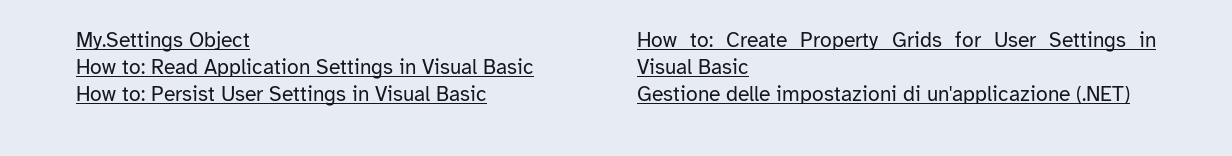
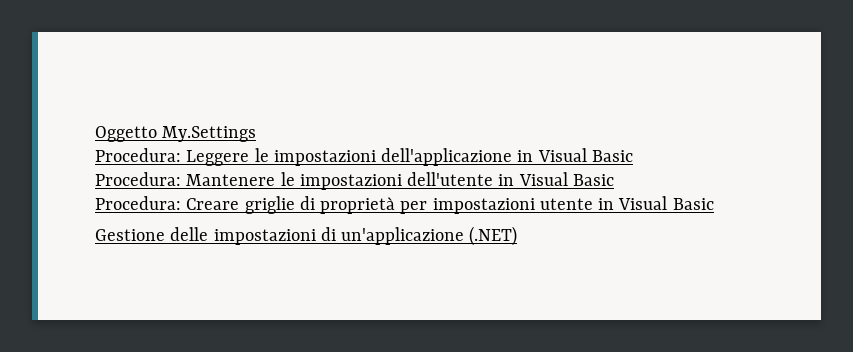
- My.Settings Object
- How to: Read Application Settings in Visual Basic
- How to: Persist User Settings in Visual Basic
- How to: Create Property Grids for User Settings in Visual Basic
+ Oggetto My.Settings
+ Procedura: Leggere le impostazioni dell'applicazione in Visual Basic
+ Procedura: Mantenere le impostazioni dell'utente in Visual Basic
+ Procedura: Creare griglie di proprietà per impostazioni utente in Visual Basic

